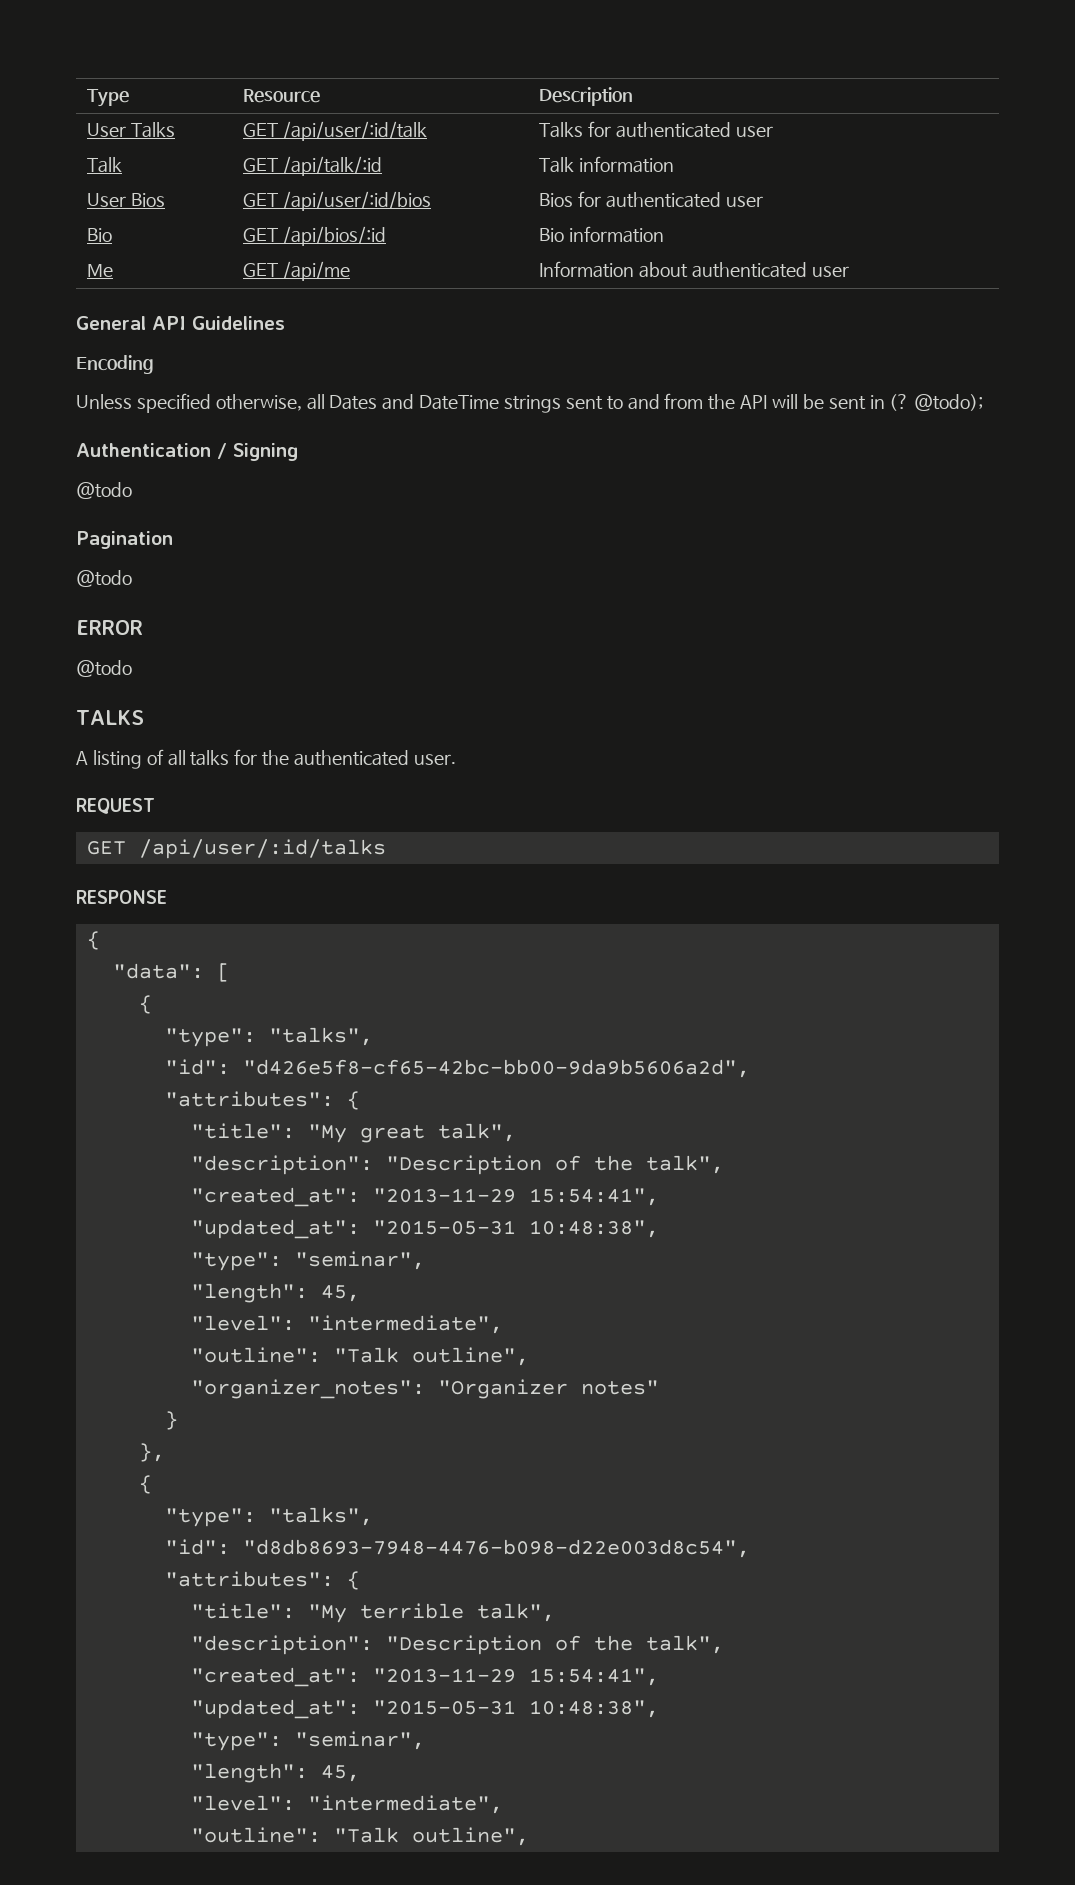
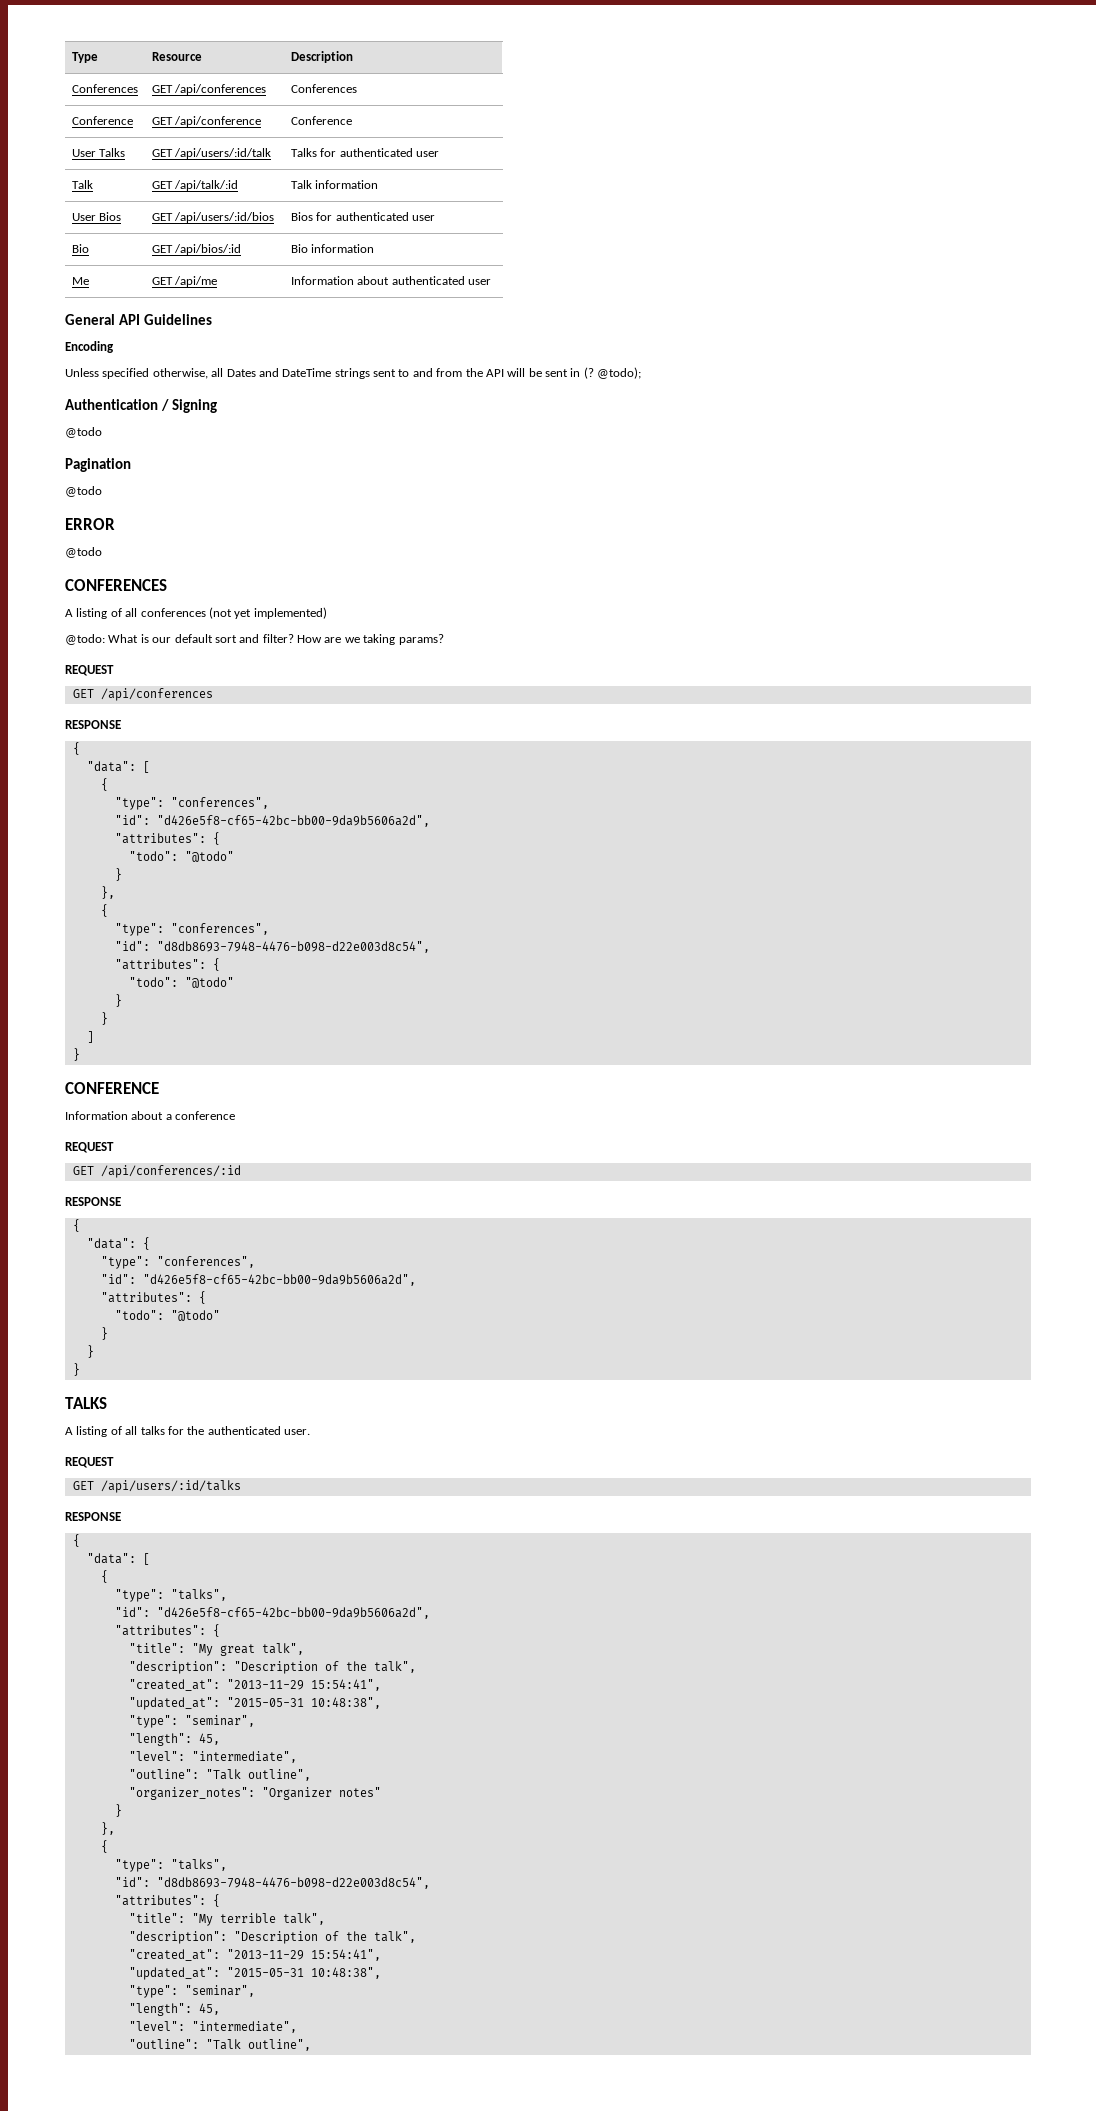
+ Conferences | GET /api/conferences | Conferences
+ Conference | GET /api/conference | Conference
- User Talks | GET /api/user/:id/talk | Talks for authenticated user
+ User Talks | GET /api/users/:id/talk | Talks for authenticated user
- User Bios | GET /api/user/:id/bios | Bios for authenticated user
+ User Bios | GET /api/users/:id/bios | Bios for authenticated user
+ CONFERENCES
+ A listing of all conferences (not yet implemented)
+ @todo: What is our default sort and filter? How are we taking params?
+ REQUEST
+ GET /api/conferences
+ RESPONSE
+ {
+ "data": [
+ {
+ "type": "conferences",
+ "id": "d426e5f8-cf65-42bc-bb00-9da9b5606a2d",
+ "attributes": {
+ "todo": "@todo"
+ }
+ },
+ {
+ "type": "conferences",
+ "id": "d8db8693-7948-4476-b098-d22e003d8c54",
+ "attributes": {
+ "todo": "@todo"
+ }
+ }
+ ]
+ }
+ CONFERENCE
+ Information about a conference
+ REQUEST
+ GET /api/conferences/:id
+ RESPONSE
+ {
+ "data": {
+ "type": "conferences",
+ "id": "d426e5f8-cf65-42bc-bb00-9da9b5606a2d",
+ "attributes": {
+ "todo": "@todo"
+ }
+ }
+ }
- GET /api/user/:id/talks
+ GET /api/users/:id/talks

